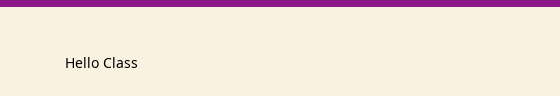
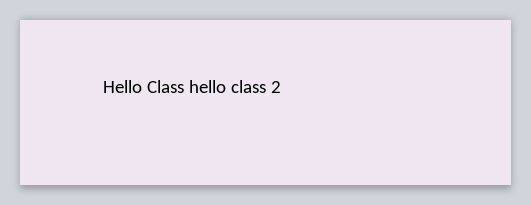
- Hello Class
+ Hello Class hello class 2

